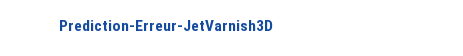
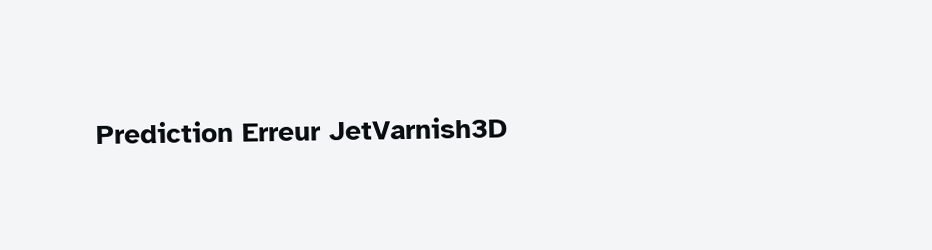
- Prediction-Erreur-JetVarnish3D
+ Prediction Erreur JetVarnish3D

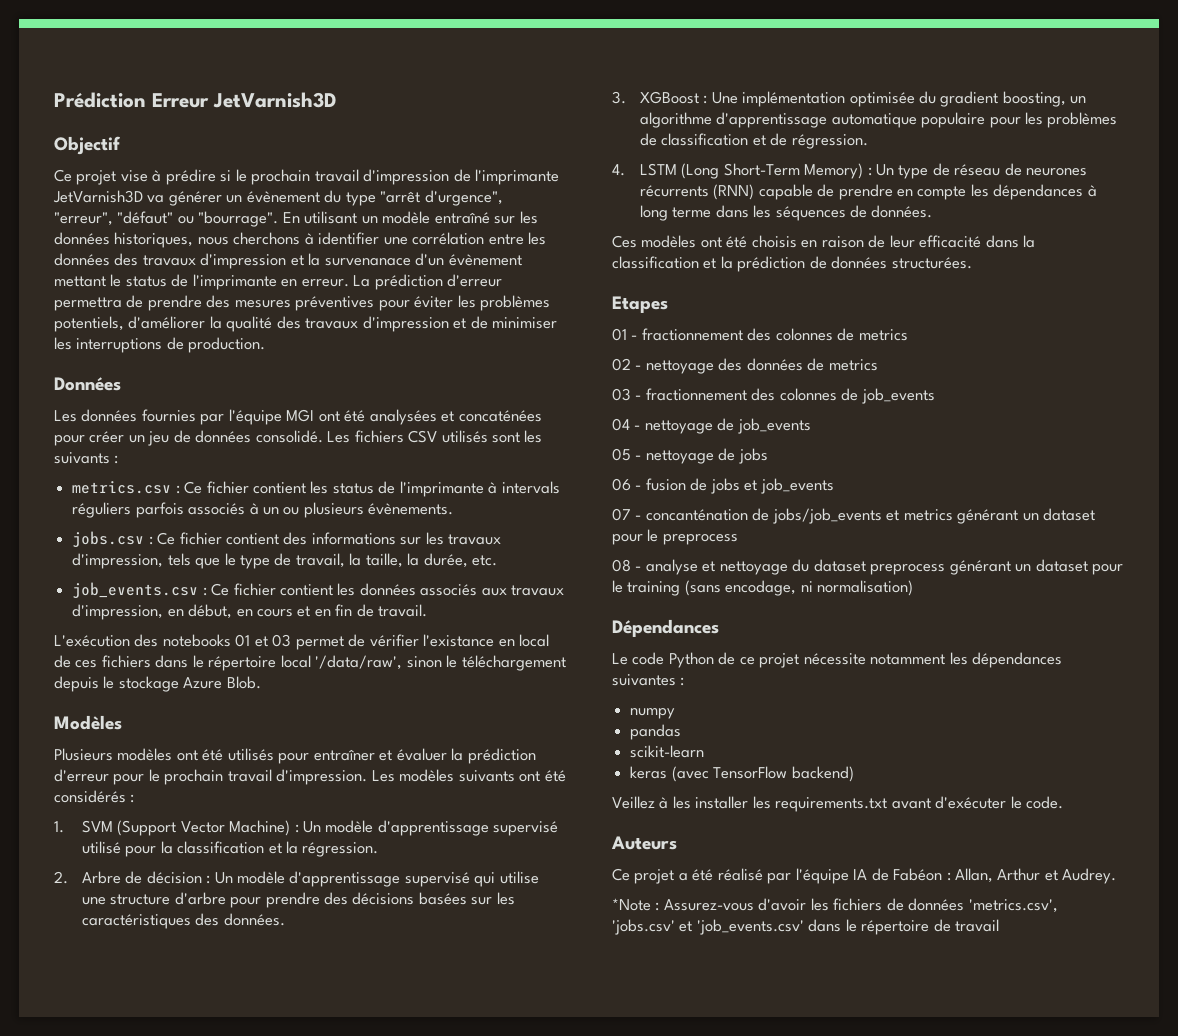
- Prediction Erreur JetVarnish3D
+ Prédiction Erreur JetVarnish3D
+ Objectif
+ Ce projet vise à prédire si le prochain travail d'impression de l'imprimante JetVarnish3D va générer un évènement du type "arrêt d'urgence", "erreur", "défaut" ou "bourrage". En utilisant un modèle entraîné sur les données historiques, nous cherchons à identifier une corrélation entre les données des travaux d'impression et la survenanace d'un évènement mettant le status de l'imprimante en erreur. La prédiction d'erreur permettra de prendre des mesures préventives pour éviter les problèmes potentiels, d'améliorer la qualité des travaux d'impression et de minimiser les interruptions de production.
+ Données
+ Les données fournies par l'équipe MGI ont été analysées et concaténées pour créer un jeu de données consolidé. Les fichiers CSV utilisés sont les suivants :
+ metrics.csv : Ce fichier contient les status de l'imprimante à intervals réguliers parfois associés à un ou plusieurs évènements.
+ jobs.csv : Ce fichier contient des informations sur les travaux d'impression, tels que le type de travail, la taille, la durée, etc.
+ job_events.csv : Ce fichier contient les données associés aux travaux d'impression, en début, en cours et en fin de travail.
+ L'exécution des notebooks 01 et 03 permet de vérifier l'existance en local de ces fichiers dans le répertoire local '/data/raw', sinon le téléchargement depuis le stockage Azure Blob.
+ Modèles
+ Plusieurs modèles ont été utilisés pour entraîner et évaluer la prédiction d'erreur pour le prochain travail d'impression. Les modèles suivants ont été considérés :
+ 1. SVM (Support Vector Machine) : Un modèle d'apprentissage supervisé utilisé pour la classification et la régression.
+ 2. Arbre de décision : Un modèle d'apprentissage supervisé qui utilise une structure d'arbre pour prendre des décisions basées sur les caractéristiques des données.
+ 3. XGBoost : Une implémentation optimisée du gradient boosting, un algorithme d'apprentissage automatique populaire pour les problèmes de classification et de régression.
+ 4. LSTM (Long Short-Term Memory) : Un type de réseau de neurones récurrents (RNN) capable de prendre en compte les dépendances à long terme dans les séquences de données.
+ Ces modèles ont été choisis en raison de leur efficacité dans la classification et la prédiction de données structurées.
+ Etapes
+ 01 - fractionnement des colonnes de metrics
+ 02 - nettoyage des données de metrics
+ 03 - fractionnement des colonnes de job_events
+ 04 - nettoyage de job_events
+ 05 - nettoyage de jobs
+ 06 - fusion de jobs et job_events
+ 07 - concanténation de jobs/job_events et metrics générant un dataset pour le preprocess
+ 08 - analyse et nettoyage du dataset preprocess générant un dataset pour le training (sans encodage, ni normalisation)
+ Dépendances
+ Le code Python de ce projet nécessite notamment les dépendances suivantes :
+ numpy
+ pandas
+ scikit-learn
+ keras (avec TensorFlow backend)
+ Veillez à les installer les requirements.txt avant d'exécuter le code.
+ Auteurs
+ Ce projet a été réalisé par l'équipe IA de Fabéon : Allan, Arthur et Audrey.
+ *Note : Assurez-vous d'avoir les fichiers de données 'metrics.csv', 'jobs.csv' et 'job_events.csv' dans le répertoire de travail

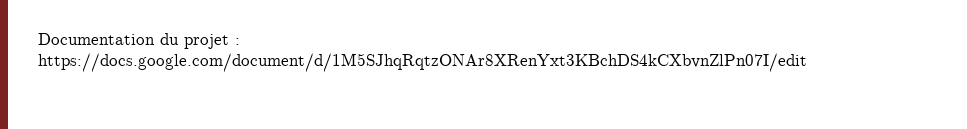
- Prédiction Erreur JetVarnish3D
- Objectif
- Ce projet vise à prédire si le prochain travail d'impression de l'imprimante JetVarnish3D va générer un évènement du type "arrêt d'urgence", "erreur", "défaut" ou "bourrage". En utilisant un modèle entraîné sur les données historiques, nous cherchons à identifier une corrélation entre les données des travaux d'impression et la survenanace d'un évènement mettant le status de l'imprimante en erreur. La prédiction d'erreur permettra de prendre des mesures préventives pour éviter les problèmes potentiels, d'améliorer la qualité des travaux d'impression et de minimiser les interruptions de production.
- Données
- Les données fournies par l'équipe MGI ont été analysées et concaténées pour créer un jeu de données consolidé. Les fichiers CSV utilisés sont les suivants :
- metrics.csv : Ce fichier contient les status de l'imprimante à intervals réguliers parfois associés à un ou plusieurs évènements.
- jobs.csv : Ce fichier contient des informations sur les travaux d'impression, tels que le type de travail, la taille, la durée, etc.
- job_events.csv : Ce fichier contient les données associés aux travaux d'impression, en début, en cours et en fin de travail.
- L'exécution des notebooks 01 et 03 permet de vérifier l'existance en local de ces fichiers dans le répertoire local '/data/raw', sinon le téléchargement depuis le stockage Azure Blob.
- Modèles
- Plusieurs modèles ont été utilisés pour entraîner et évaluer la prédiction d'erreur pour le prochain travail d'impression. Les modèles suivants ont été considérés :
- 1. SVM (Support Vector Machine) : Un modèle d'apprentissage supervisé utilisé pour la classification et la régression.
- 2. Arbre de décision : Un modèle d'apprentissage supervisé qui utilise une structure d'arbre pour prendre des décisions basées sur les caractéristiques des données.
- 3. XGBoost : Une implémentation optimisée du gradient boosting, un algorithme d'apprentissage automatique populaire pour les problèmes de classification et de régression.
- 4. LSTM (Long Short-Term Memory) : Un type de réseau de neurones récurrents (RNN) capable de prendre en compte les dépendances à long terme dans les séquences de données.
- Ces modèles ont été choisis en raison de leur efficacité dans la classification et la prédiction de données structurées.
- Etapes
- 01 - fractionnement des colonnes de metrics
- 02 - nettoyage des données de metrics
- 03 - fractionnement des colonnes de job_events
- 04 - nettoyage de job_events
- 05 - nettoyage de jobs
- 06 - fusion de jobs et job_events
- 07 - concanténation de jobs/job_events et metrics générant un dataset pour le preprocess
- 08 - analyse et nettoyage du dataset preprocess générant un dataset pour le training (sans encodage, ni normalisation)
- Dépendances
- Le code Python de ce projet nécessite notamment les dépendances suivantes :
- numpy
- pandas
- scikit-learn
- keras (avec TensorFlow backend)
- Veillez à les installer les requirements.txt avant d'exécuter le code.
- Auteurs
- Ce projet a été réalisé par l'équipe IA de Fabéon : Allan, Arthur et Audrey.
- *Note : Assurez-vous d'avoir les fichiers de données 'metrics.csv', 'jobs.csv' et 'job_events.csv' dans le répertoire de travail
+ Documentation du projet : https://docs.google.com/document/d/1M5SJhqRqtzONAr8XRenYxt3KBchDS4kCXbvnZlPn07I/edit

